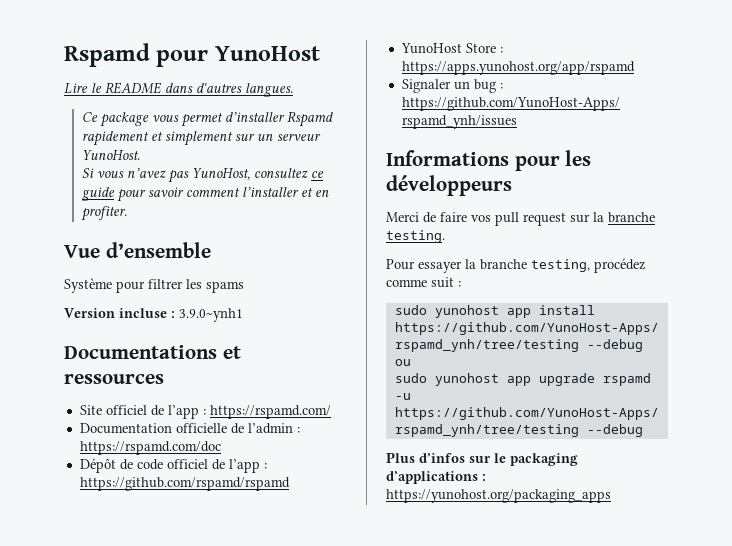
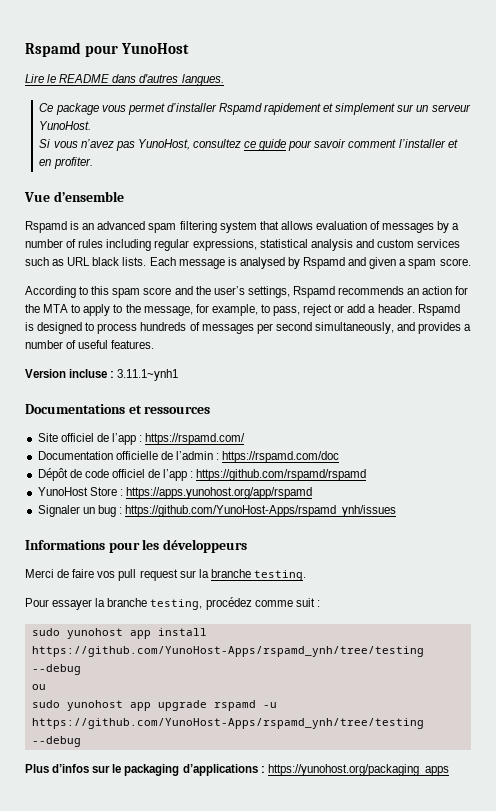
- Système pour filtrer les spams
+ Rspamd is an advanced spam filtering system that allows evaluation of messages by a number of rules including regular expressions, statistical analysis and custom services such as URL black lists. Each message is analysed by Rspamd and given a spam score.
+ According to this spam score and the user’s settings, Rspamd recommends an action for the MTA to apply to the message, for example, to pass, reject or add a header. Rspamd is designed to process hundreds of messages per second simultaneously, and provides a number of useful features.
- Version incluse : 3.9.0~ynh1
+ Version incluse : 3.11.1~ynh1

